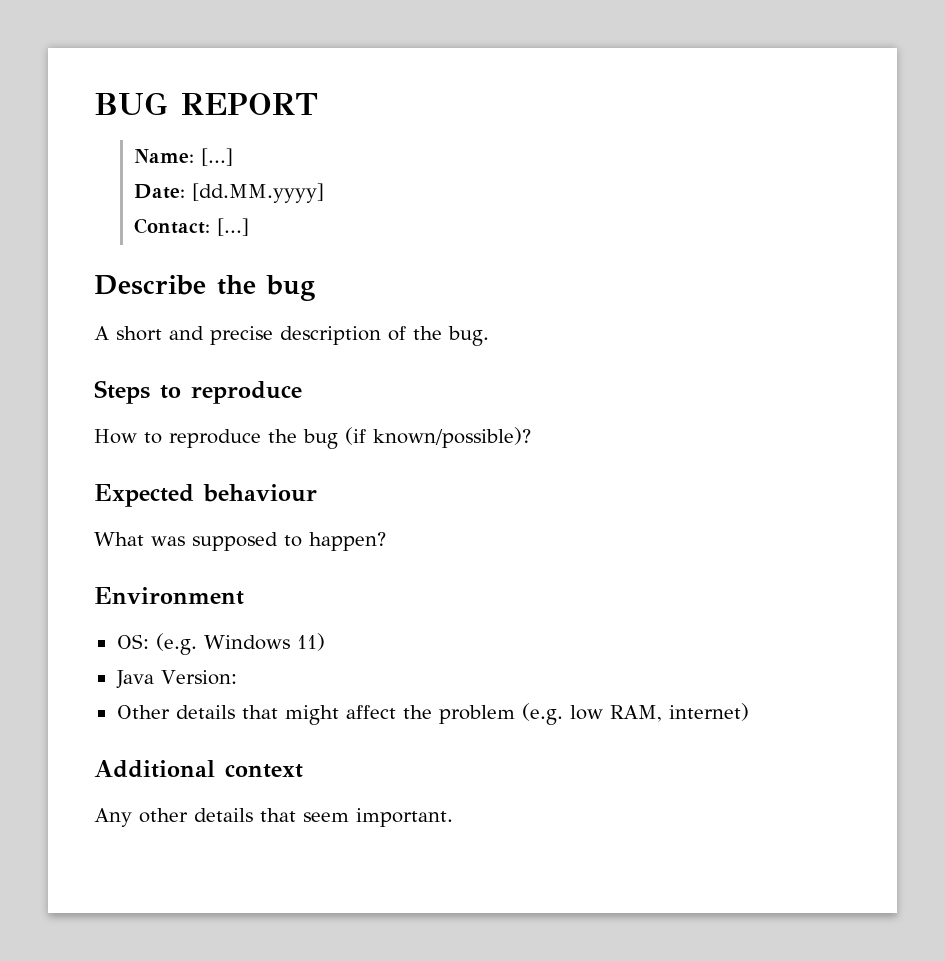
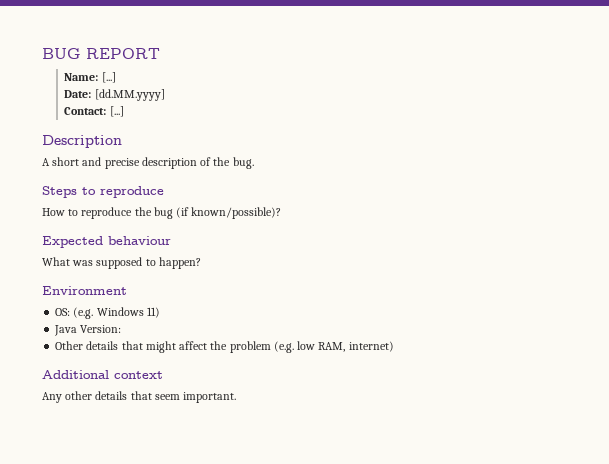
- Describe the bug
+ Description

